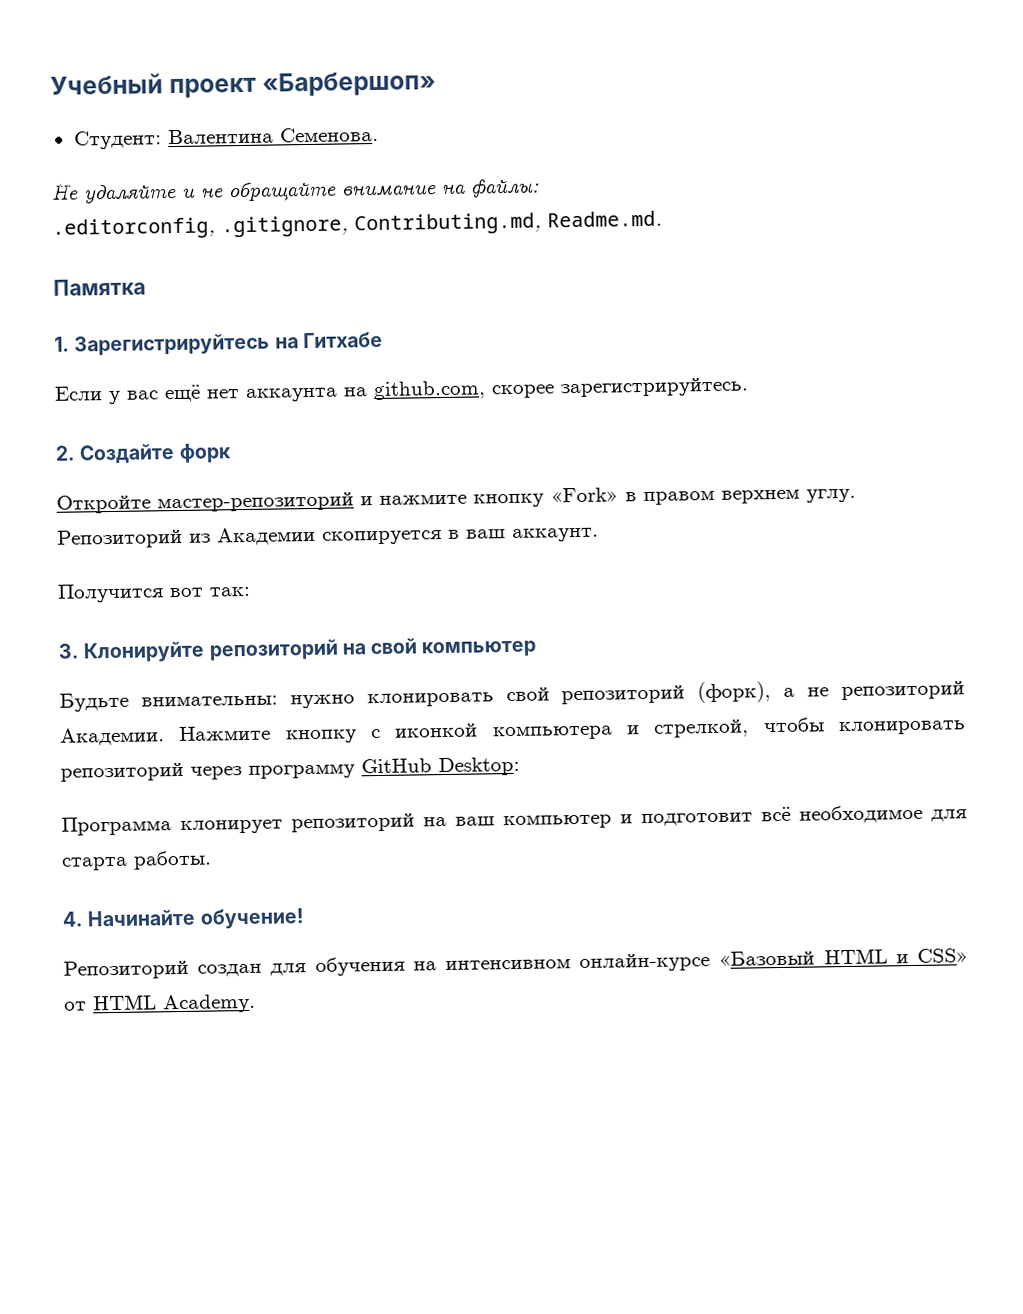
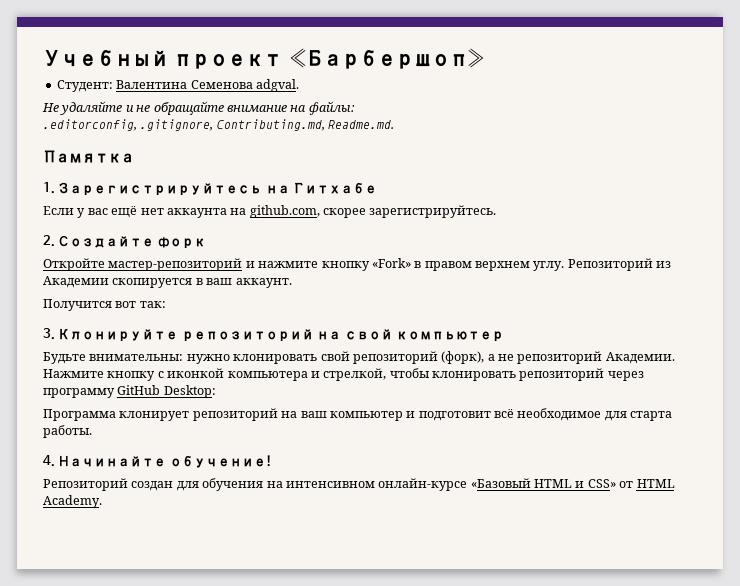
- Студент: Валентина Семенова.
+ Студент: Валентина Семенова adgval.

